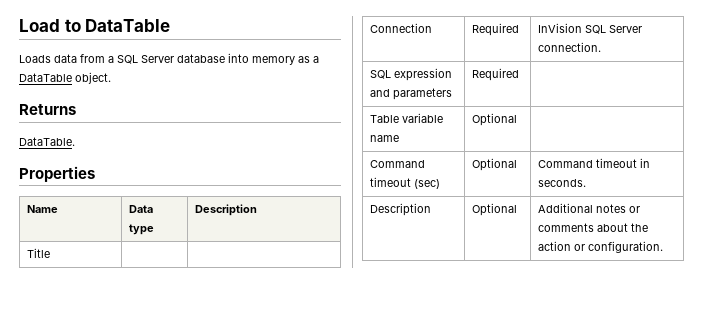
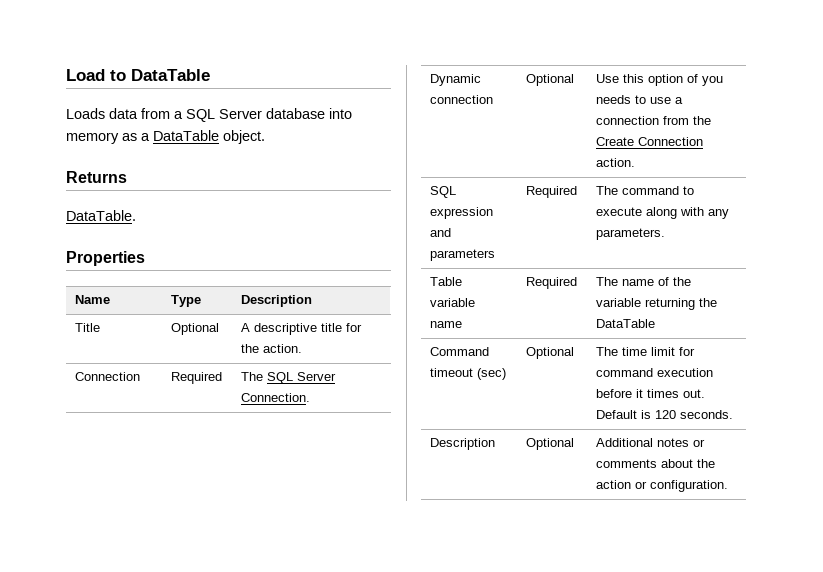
- Name | Data type | Description
+ Name | Type | Description
- Title | |
+ Title | Optional | A descriptive title for the action.
- Connection | Required | InVision SQL Server connection.
+ Connection | Required | The SQL Server Connection.
+ Dynamic connection | Optional | Use this option of you needs to use a connection from the Create Connection action.
- SQL expression and parameters | Required |
- Table variable name | Optional |
- Command timeout (sec) | Optional | Command timeout in seconds.
+ SQL expression and parameters | Required | The command to execute along with any parameters.
+ Table variable name | Required | The name of the variable returning the DataTable
+ Command timeout (sec) | Optional | The time limit for command execution before it times out. Default is 120 seconds.

